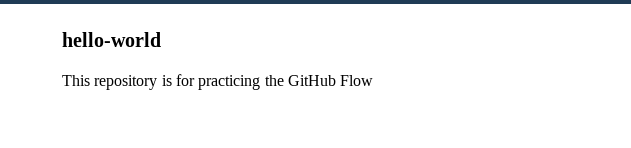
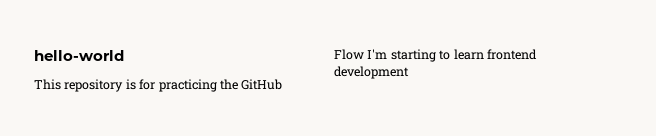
- This repository is for practicing the GitHub Flow
+ This repository is for practicing the GitHub Flow I'm starting to learn frontend development

